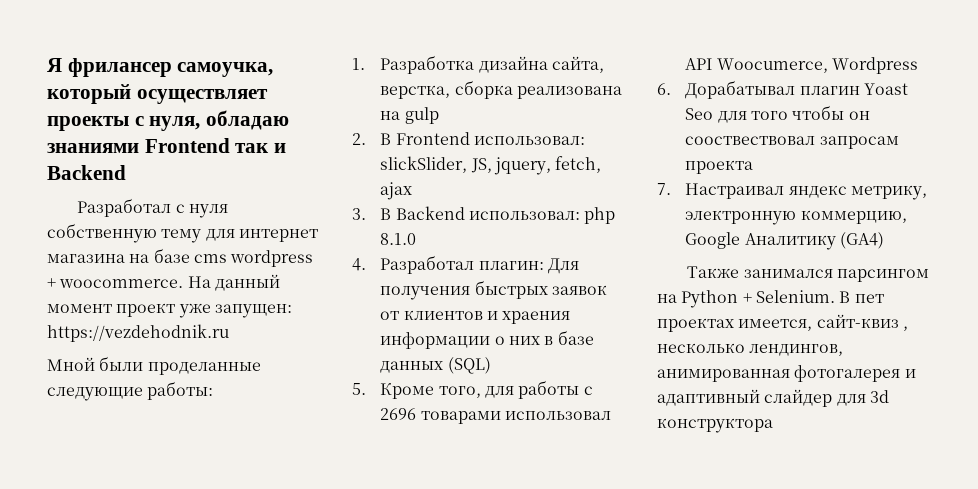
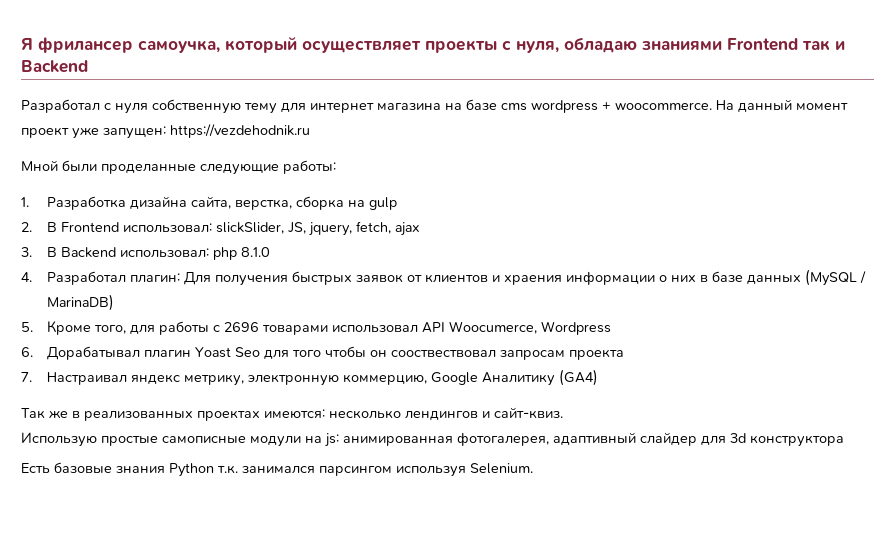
- 1. Разработка дизайна сайта, верстка, сборка реализована на gulp
+ 1. Разработка дизайна сайта, верстка, сборка на gulp
- 4. Разработал плагин: Для получения быстрых заявок от клиентов и храения информации о них в базе данных (SQL)
+ 4. Разработал плагин: Для получения быстрых заявок от клиентов и храения информации о них в базе данных (MySQL / MarinaDB)
- Также занимался парсингом на Python + Selenium. В пет проектах имеется, сайт-квиз , несколько лендингов, анимированная фотогалерея и адаптивный слайдер для 3d конструктора
+ Так же в реализованных проектах имеются: несколько лендингов и сайт-квиз.
+ Использую простые самописные модули на js: анимированная фотогалерея, адаптивный слайдер для 3d конструктора
+ Есть базовые знания Python т.к. занимался парсингом используя Selenium.

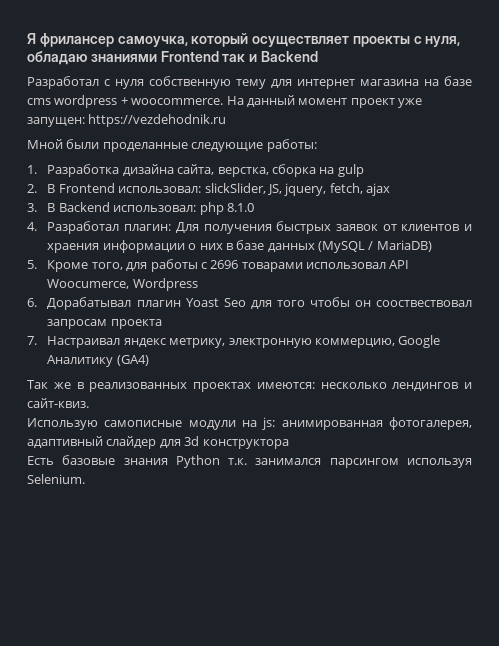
- 4. Разработал плагин: Для получения быстрых заявок от клиентов и храения информации о них в базе данных (MySQL / MarinaDB)
+ 4. Разработал плагин: Для получения быстрых заявок от клиентов и храения информации о них в базе данных (MySQL / MariaDB)
- Использую простые самописные модули на js: анимированная фотогалерея, адаптивный слайдер для 3d конструктора
+ Использую самописные модули на js: анимированная фотогалерея, адаптивный слайдер для 3d конструктора

